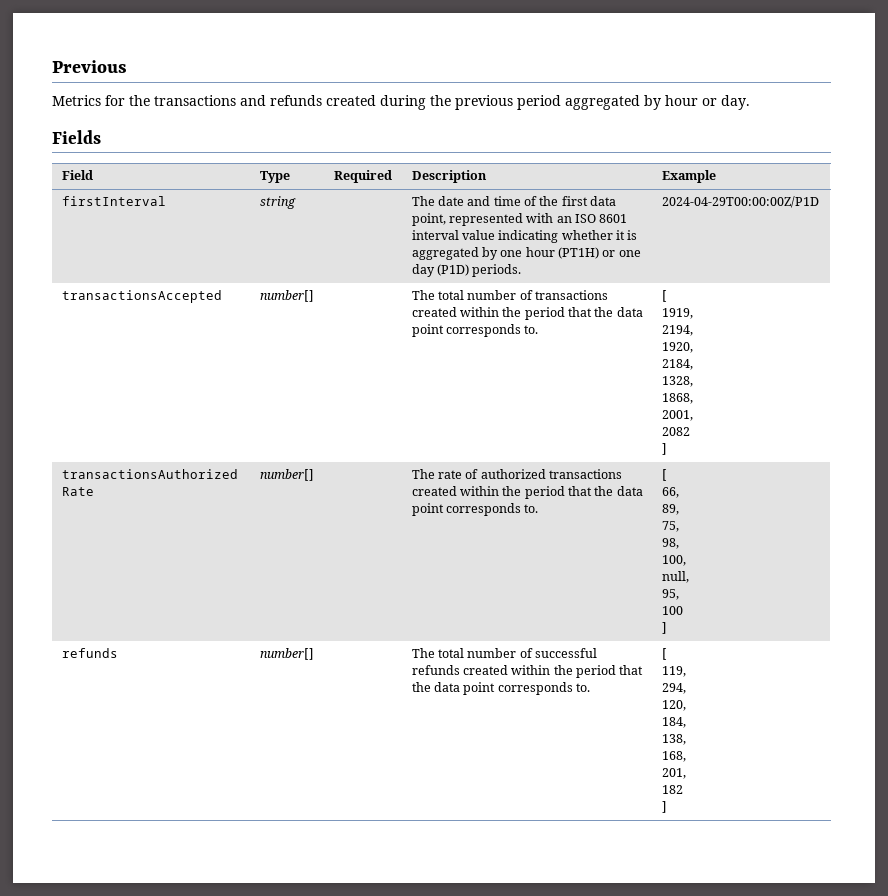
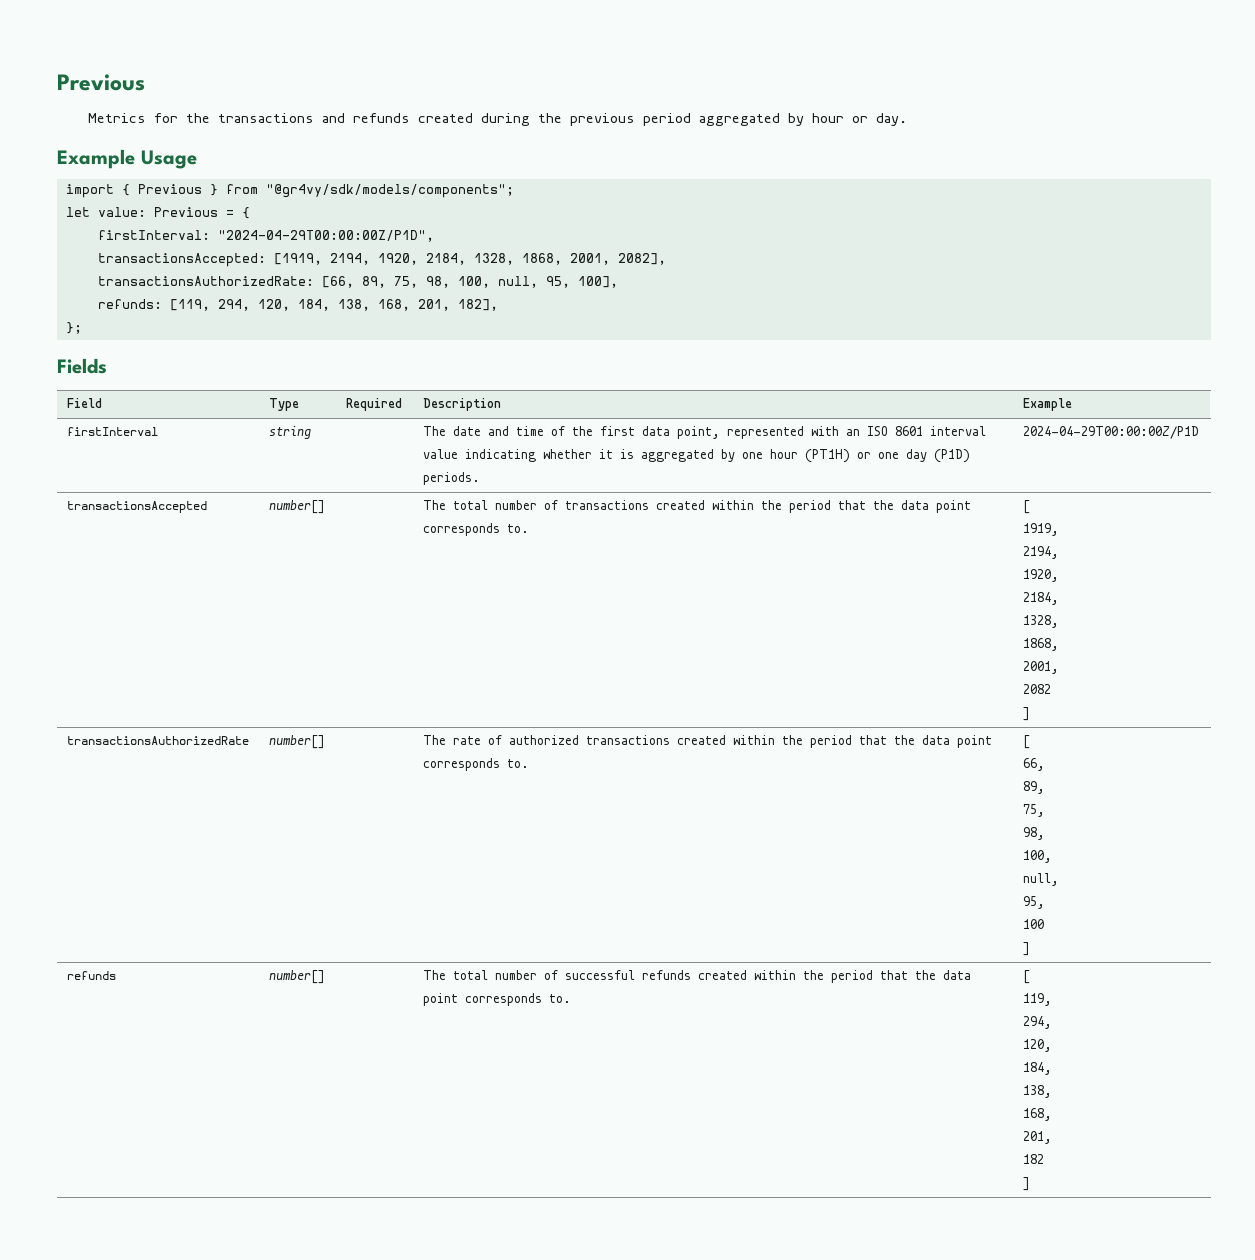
+ Example Usage
+ import { Previous } from "@gr4vy/sdk/models/components";
+ let value: Previous = {
+ firstInterval: "2024-04-29T00:00:00Z/P1D",
+ transactionsAccepted: [1919, 2194, 1920, 2184, 1328, 1868, 2001, 2082],
+ transactionsAuthorizedRate: [66, 89, 75, 98, 100, null, 95, 100],
+ refunds: [119, 294, 120, 184, 138, 168, 201, 182],
+ };

